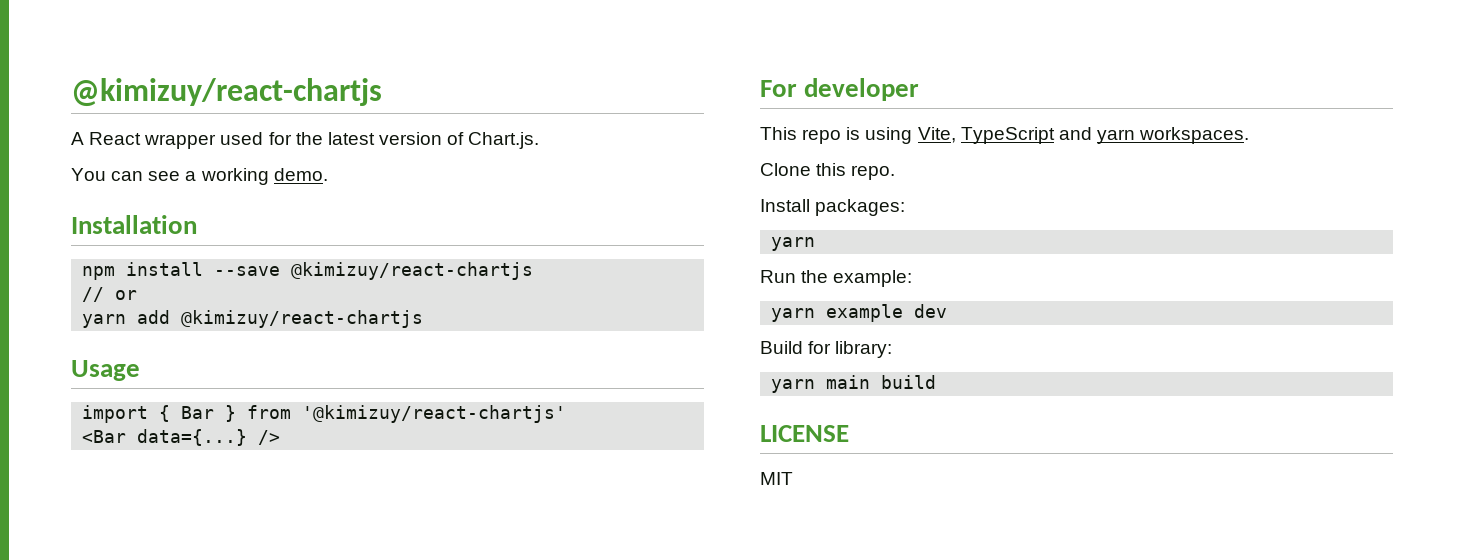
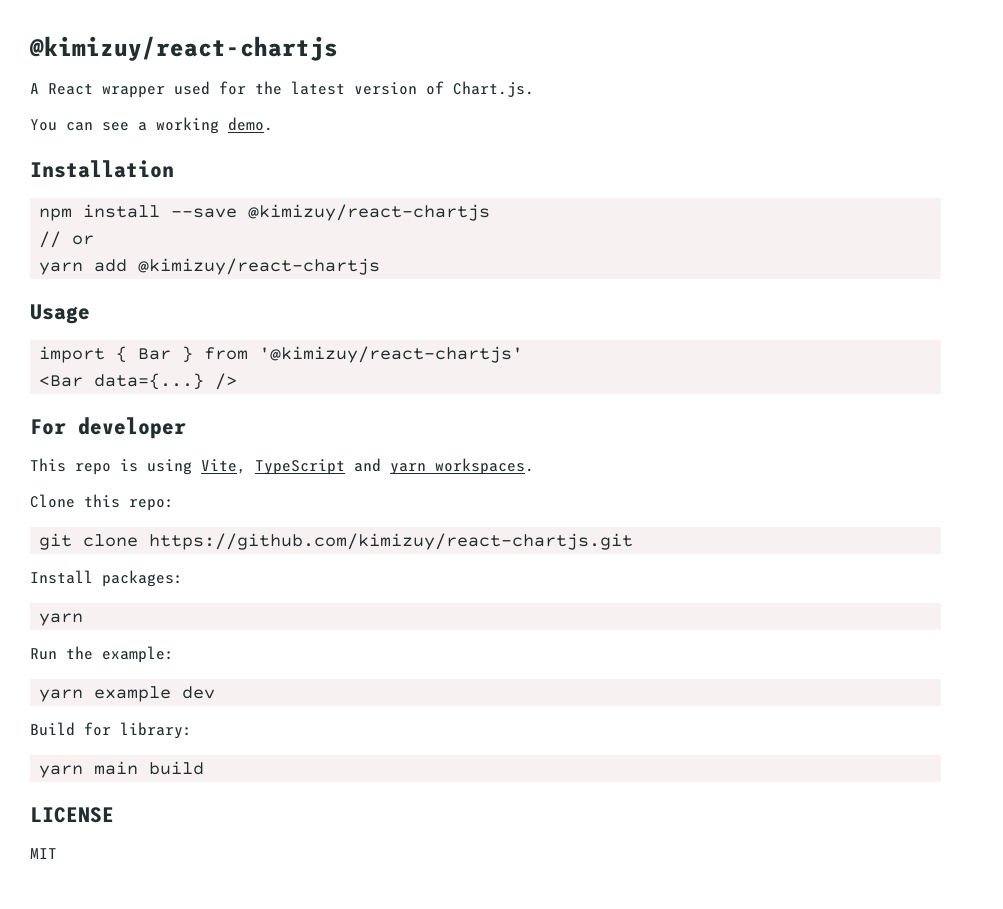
- Clone this repo.
+ Clone this repo:
+ git clone https://github.com/kimizuy/react-chartjs.git

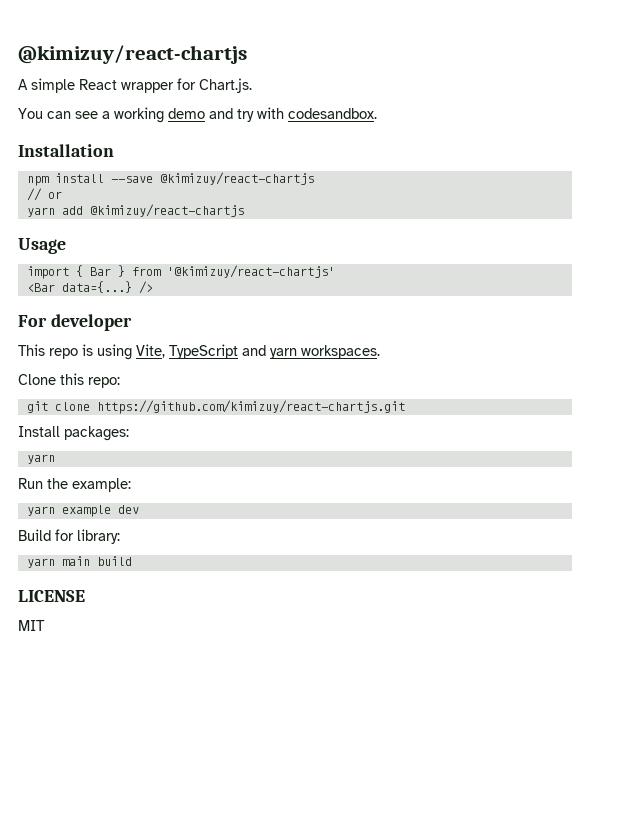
- A React wrapper used for the latest version of Chart.js.
+ A simple React wrapper for Chart.js.
- You can see a working demo.
+ You can see a working demo and try with codesandbox.

